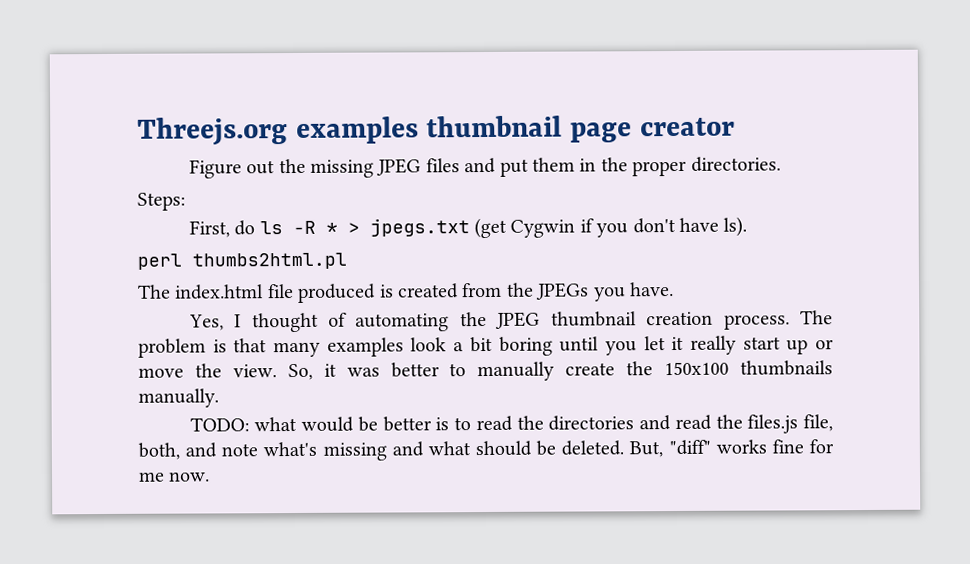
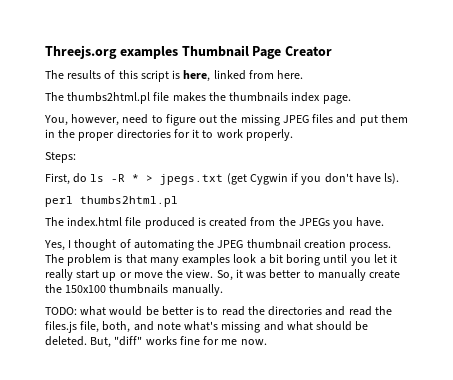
- Threejs.org examples thumbnail page creator
- Figure out the missing JPEG files and put them in the proper directories.
+ Threejs.org examples Thumbnail Page Creator
+ The results of this script is here, linked from here.
+ The thumbs2html.pl file makes the thumbnails index page.
+ You, however, need to figure out the missing JPEG files and put them in the proper directories for it to work properly.

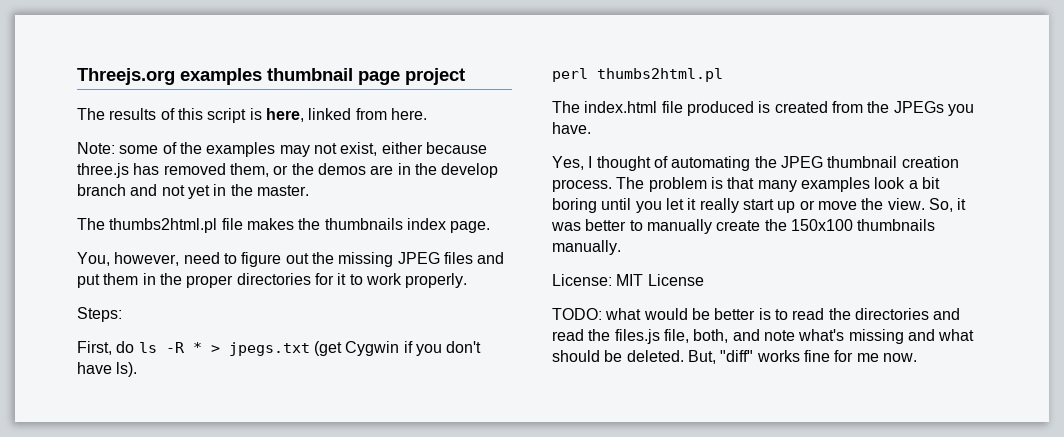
- Threejs.org examples Thumbnail Page Creator
+ Threejs.org examples thumbnail page project
+ Note: some of the examples may not exist, either because three.js has removed them, or the demos are in the develop branch and not yet in the master.
+ License: MIT License

